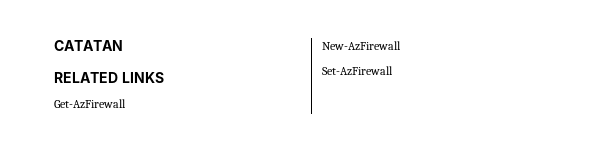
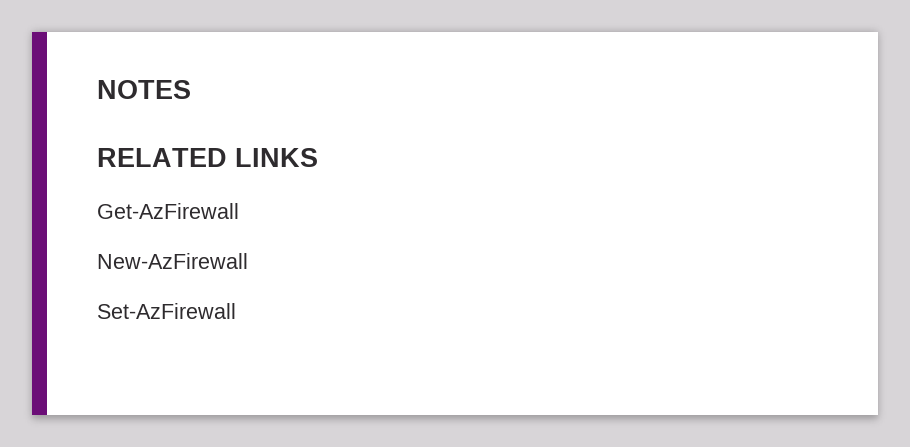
- CATATAN
+ NOTES

